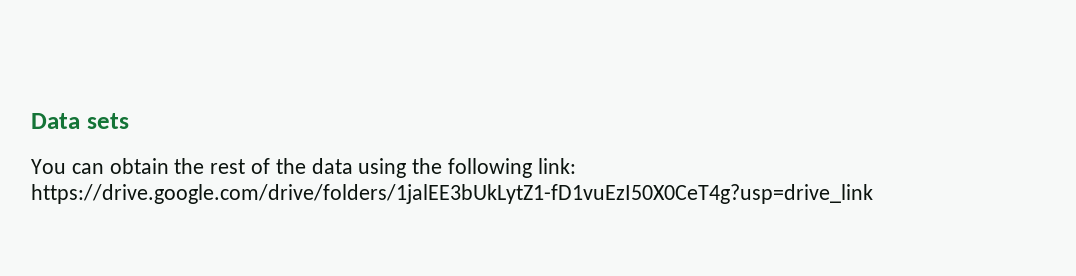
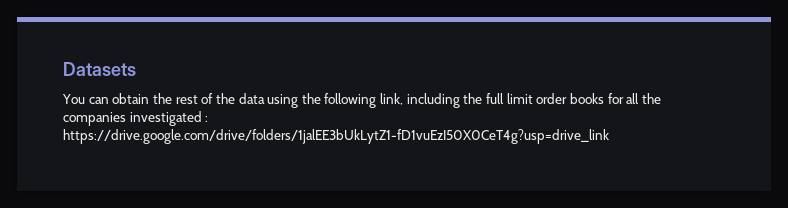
- Data sets
+ Datasets
- You can obtain the rest of the data using the following link: https://drive.google.com/drive/folders/1jalEE3bUkLytZ1-fD1vuEzI50X0CeT4g?usp=drive_link
+ You can obtain the rest of the data using the following link, including the full limit order books for all the companies investigated : https://drive.google.com/drive/folders/1jalEE3bUkLytZ1-fD1vuEzI50X0CeT4g?usp=drive_link

